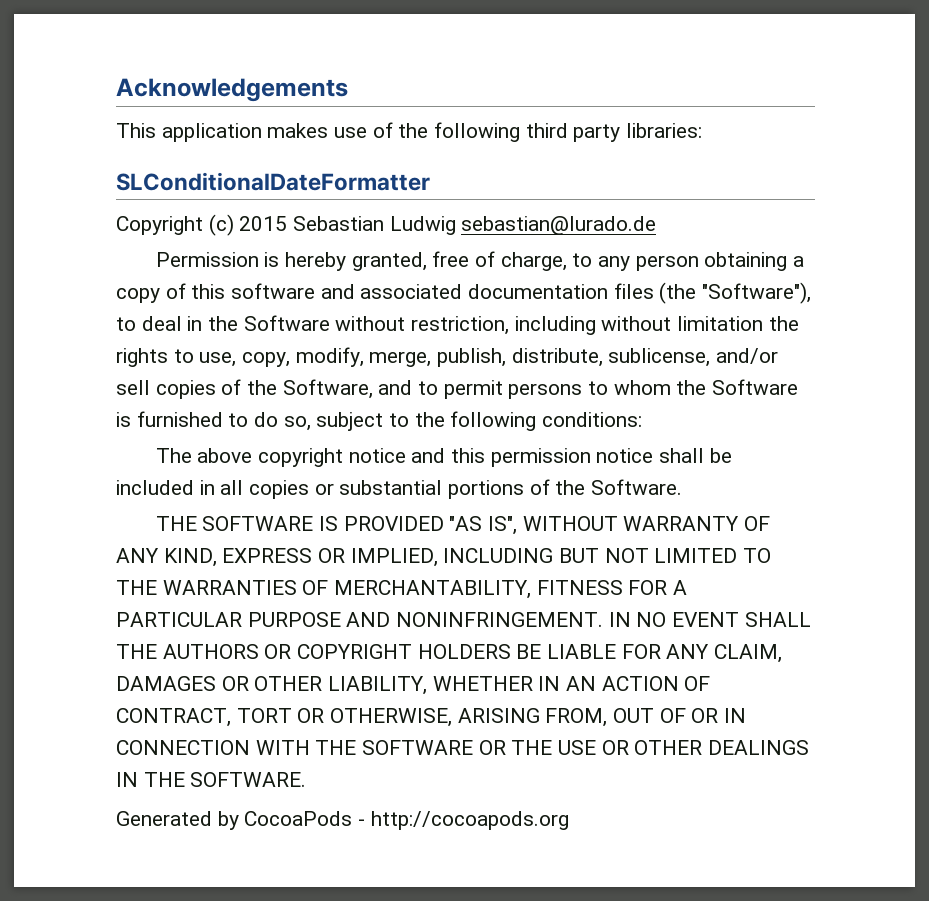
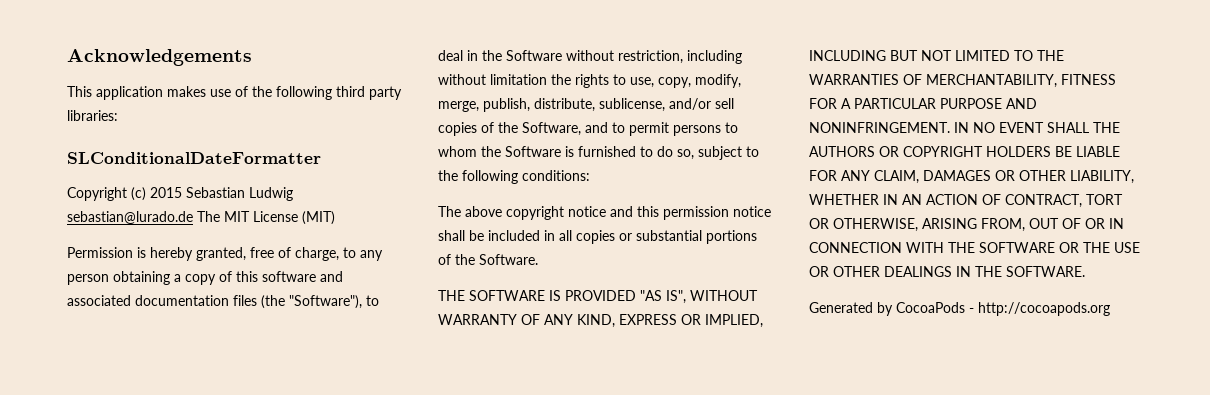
- Copyright (c) 2015 Sebastian Ludwig sebastian@lurado.de
+ Copyright (c) 2015 Sebastian Ludwig sebastian@lurado.de The MIT License (MIT)

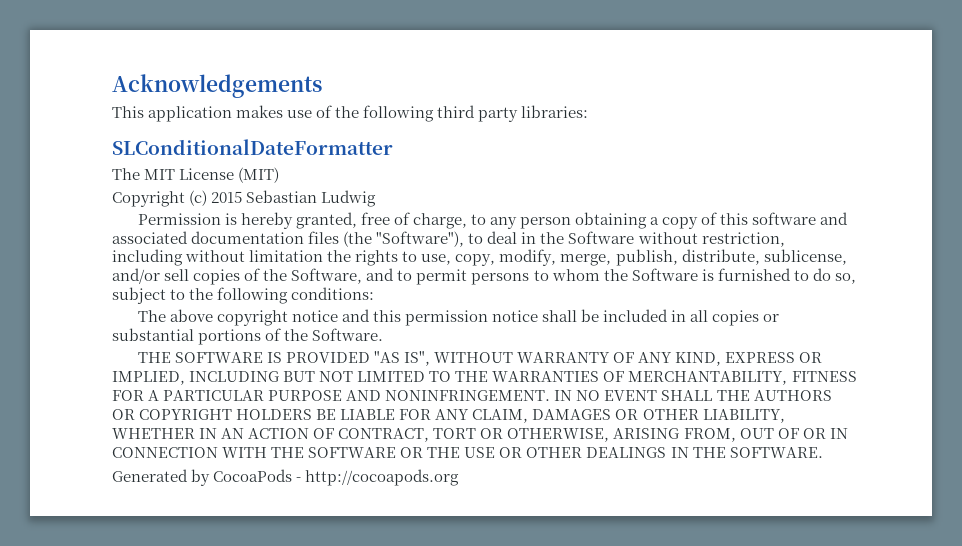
+ The MIT License (MIT)
- Copyright (c) 2015 Sebastian Ludwig sebastian@lurado.de The MIT License (MIT)
+ Copyright (c) 2015 Sebastian Ludwig

